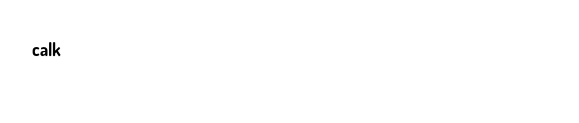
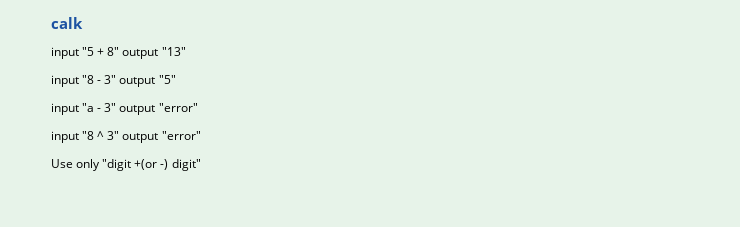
+ input "5 + 8" output "13"
+ input "8 - 3" output "5"
+ input "a - 3" output "error"
+ input "8 ^ 3" output "error"
+ Use only "digit +(or -) digit"

